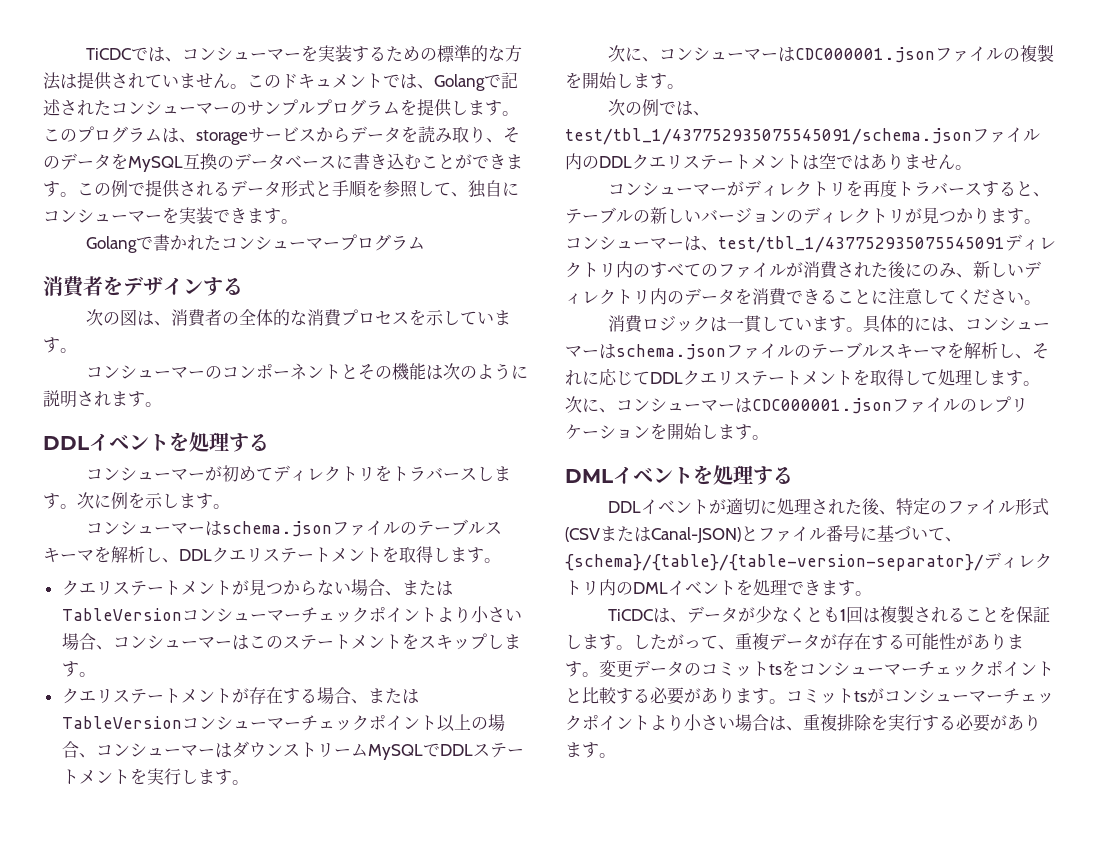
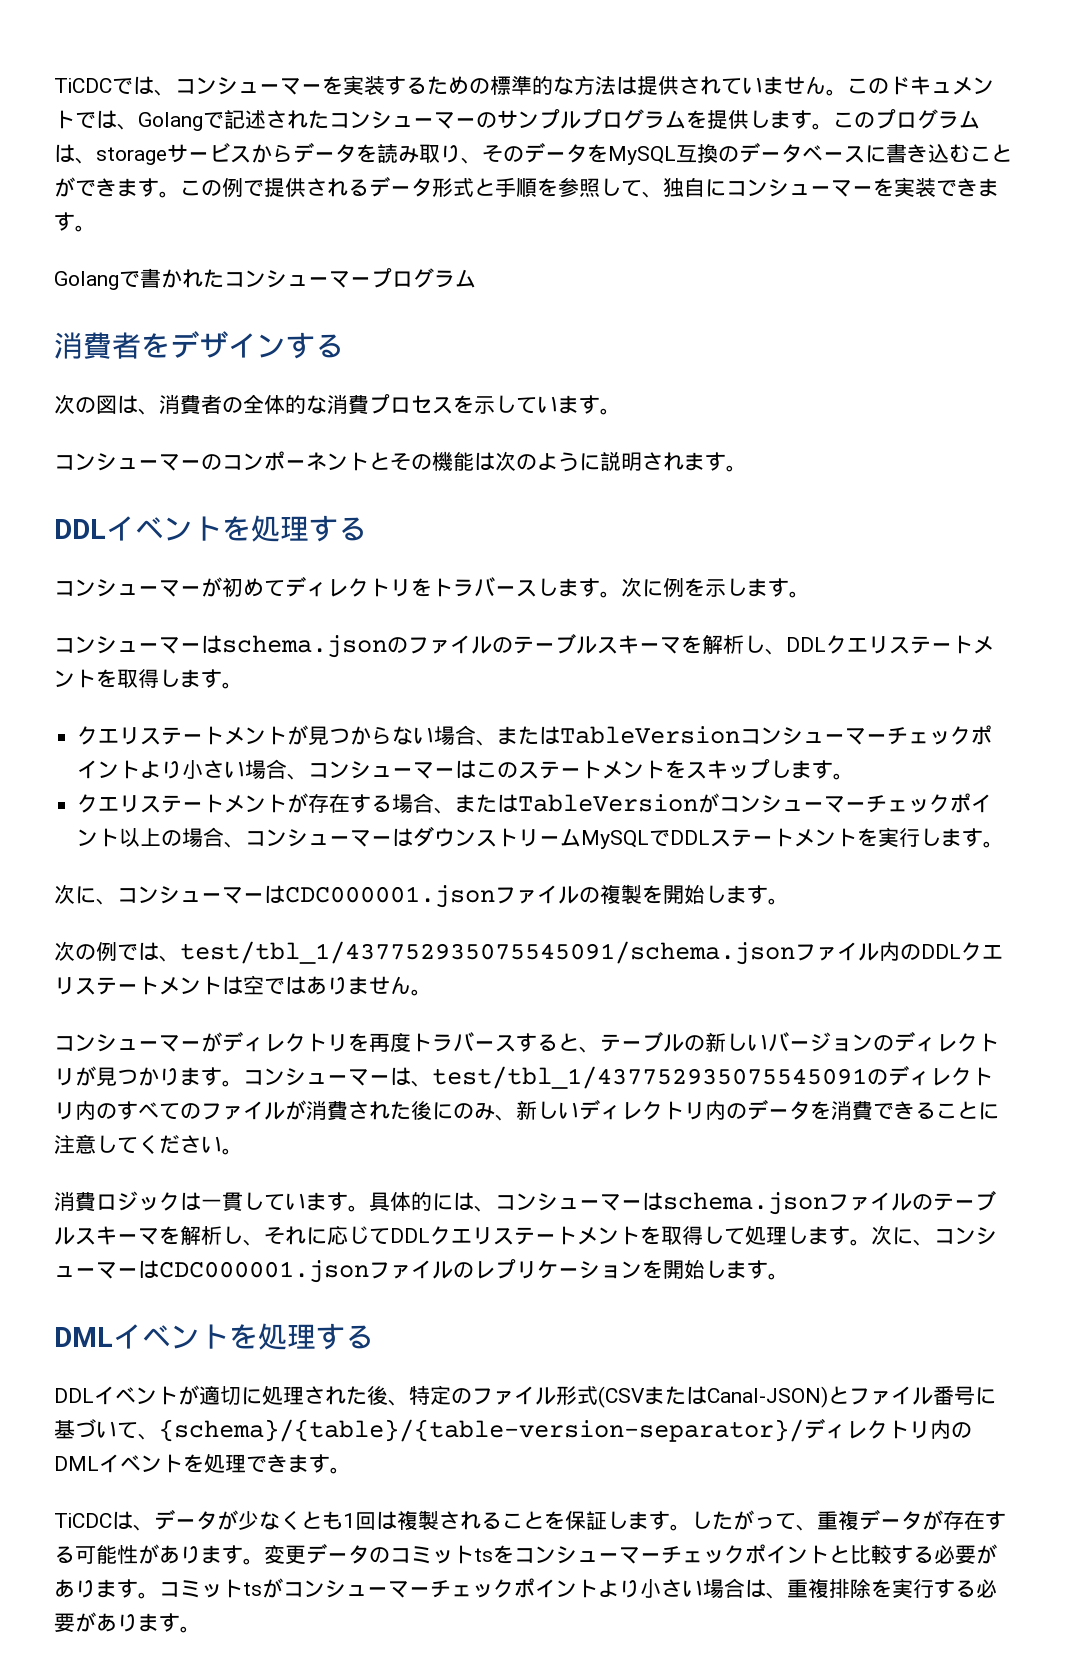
- コンシューマーはschema.jsonファイルのテーブルスキーマを解析し、DDLクエリステートメントを取得します。
+ コンシューマーはschema.jsonのファイルのテーブルスキーマを解析し、DDLクエリステートメントを取得します。
- クエリステートメントが存在する場合、またはTableVersionコンシューマーチェックポイント以上の場合、コンシューマーはダウンストリームMySQLでDDLステートメントを実行します。
+ クエリステートメントが存在する場合、またはTableVersionがコンシューマーチェックポイント以上の場合、コンシューマーはダウンストリームMySQLでDDLステートメントを実行します。
- コンシューマーは、test/tbl_1/437752935075545091ディレクトリ内のすべてのファイルが消費された後にのみ、新しいディレクトリ内のデータを消費できることに注意してください。
+ コンシューマーは、test/tbl_1/437752935075545091のディレクトリ内のすべてのファイルが消費された後にのみ、新しいディレクトリ内のデータを消費できることに注意してください。

